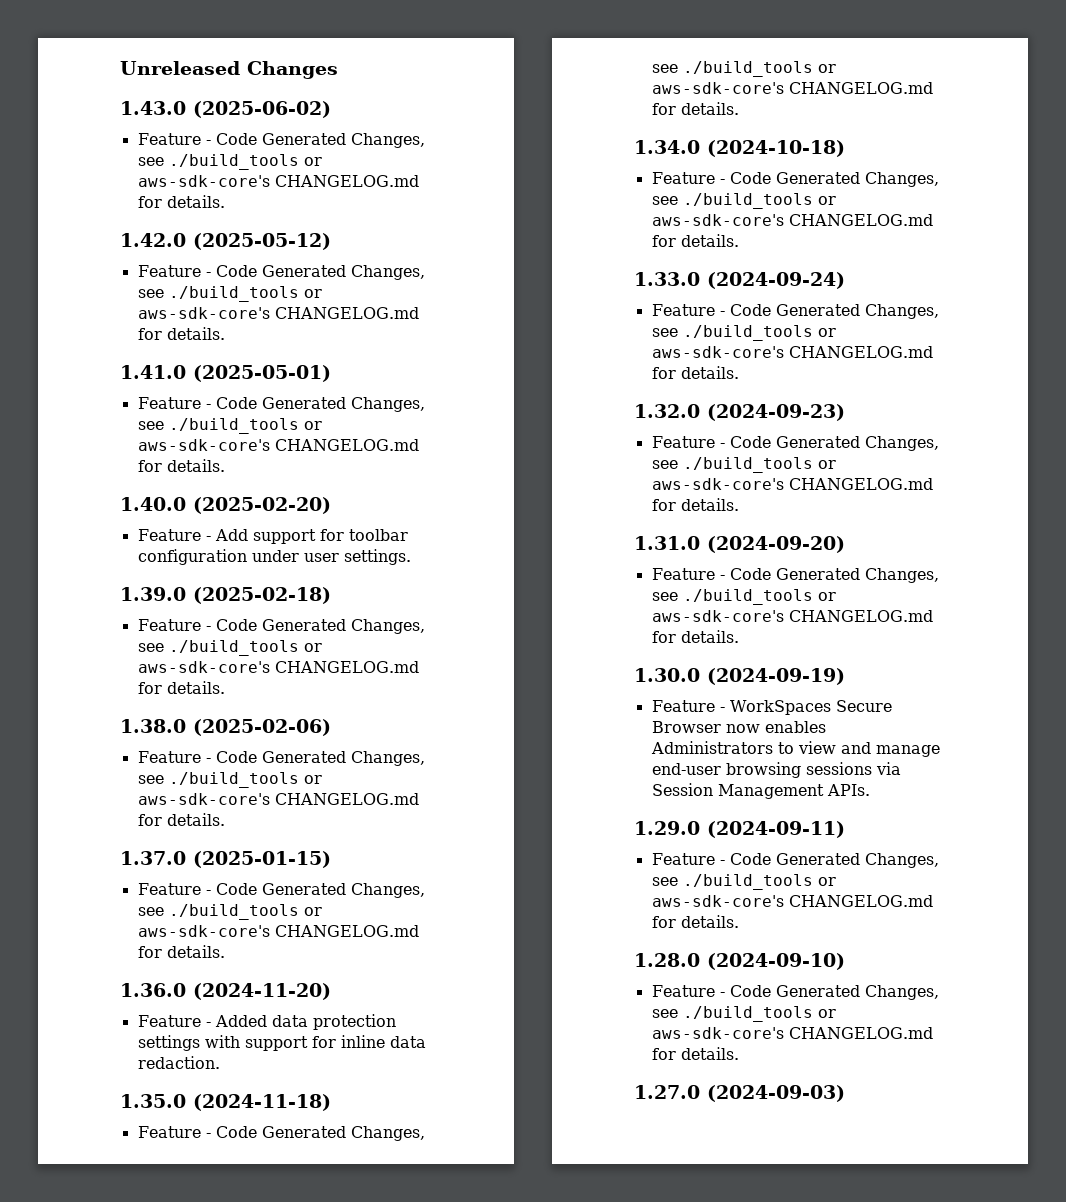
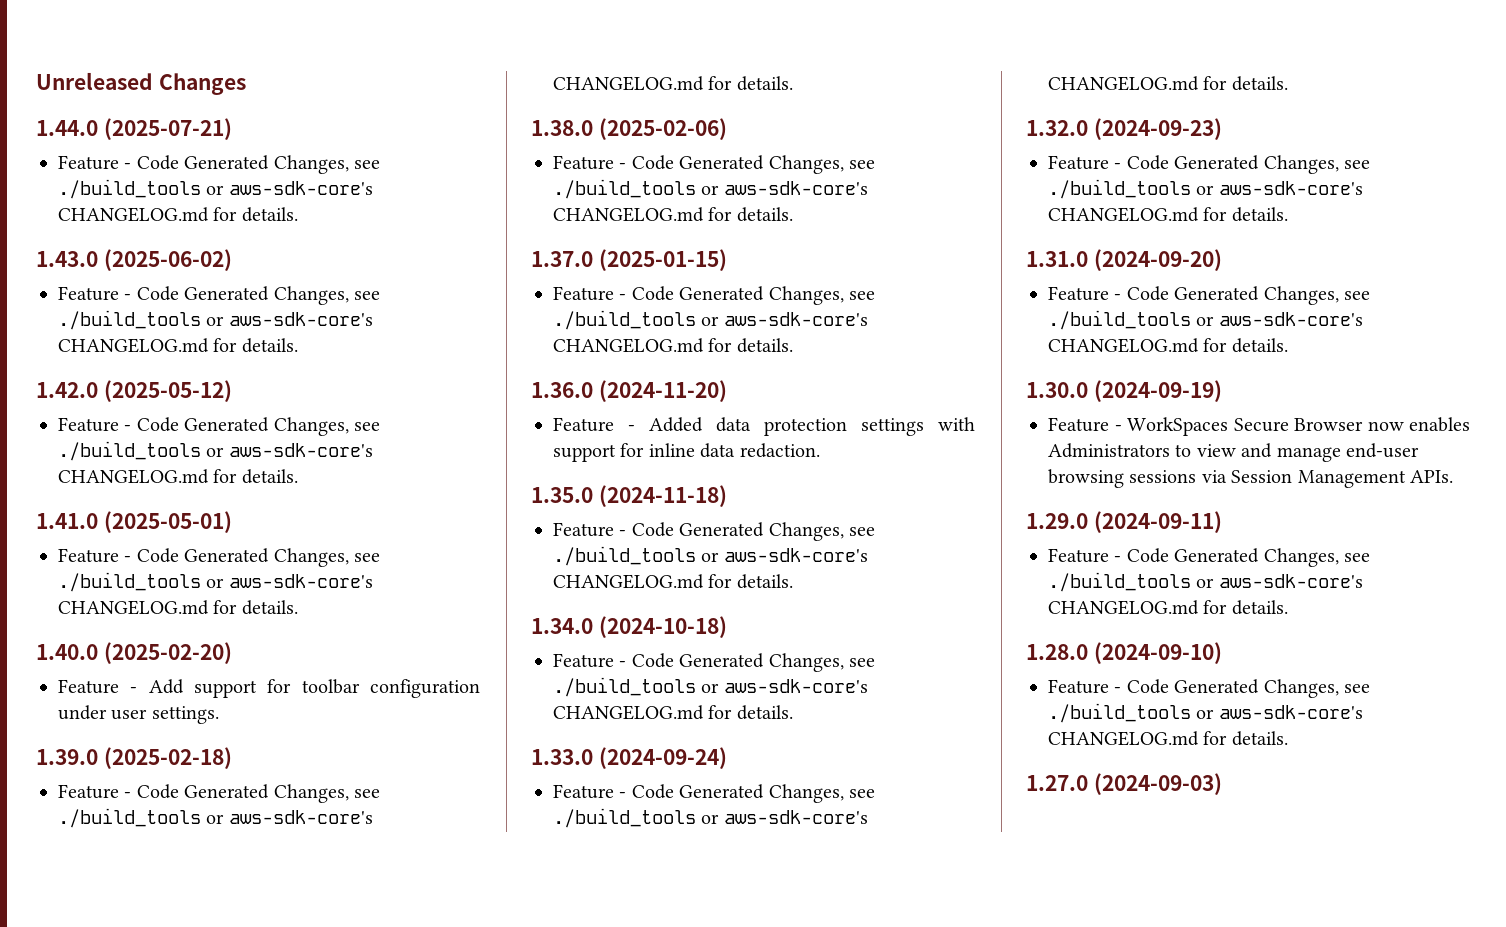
+ 1.44.0 (2025-07-21)
+ Feature - Code Generated Changes, see ./build_tools or aws-sdk-core's CHANGELOG.md for details.

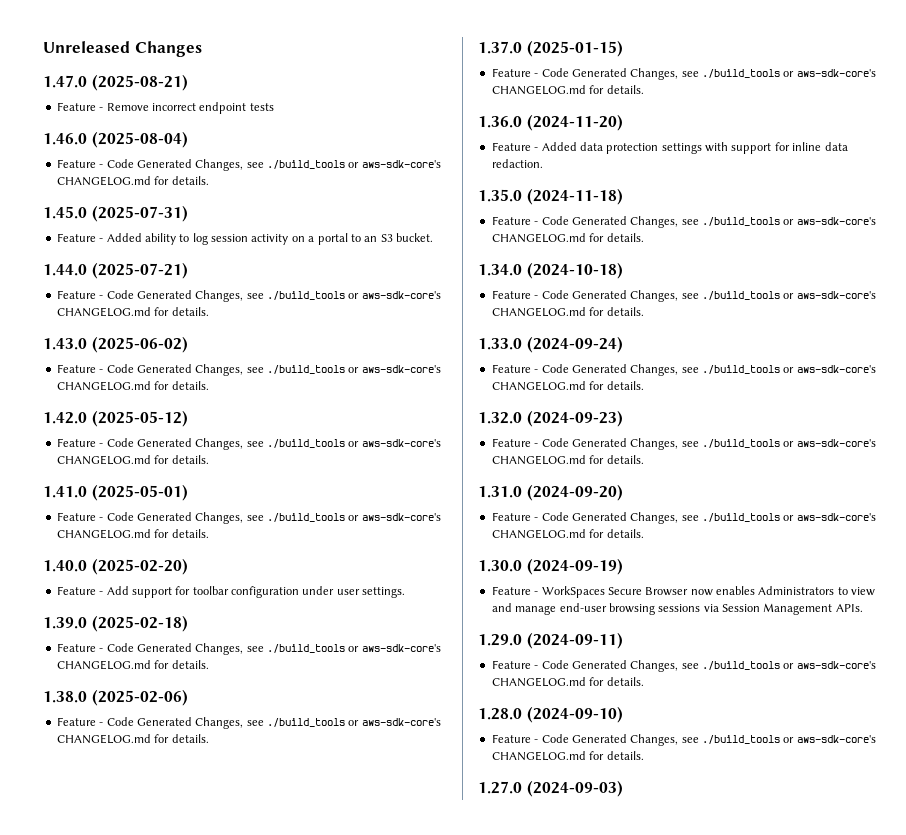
+ 1.47.0 (2025-08-21)
+ Feature - Remove incorrect endpoint tests
+ 1.46.0 (2025-08-04)
+ Feature - Code Generated Changes, see ./build_tools or aws-sdk-core's CHANGELOG.md for details.
+ 1.45.0 (2025-07-31)
+ Feature - Added ability to log session activity on a portal to an S3 bucket.

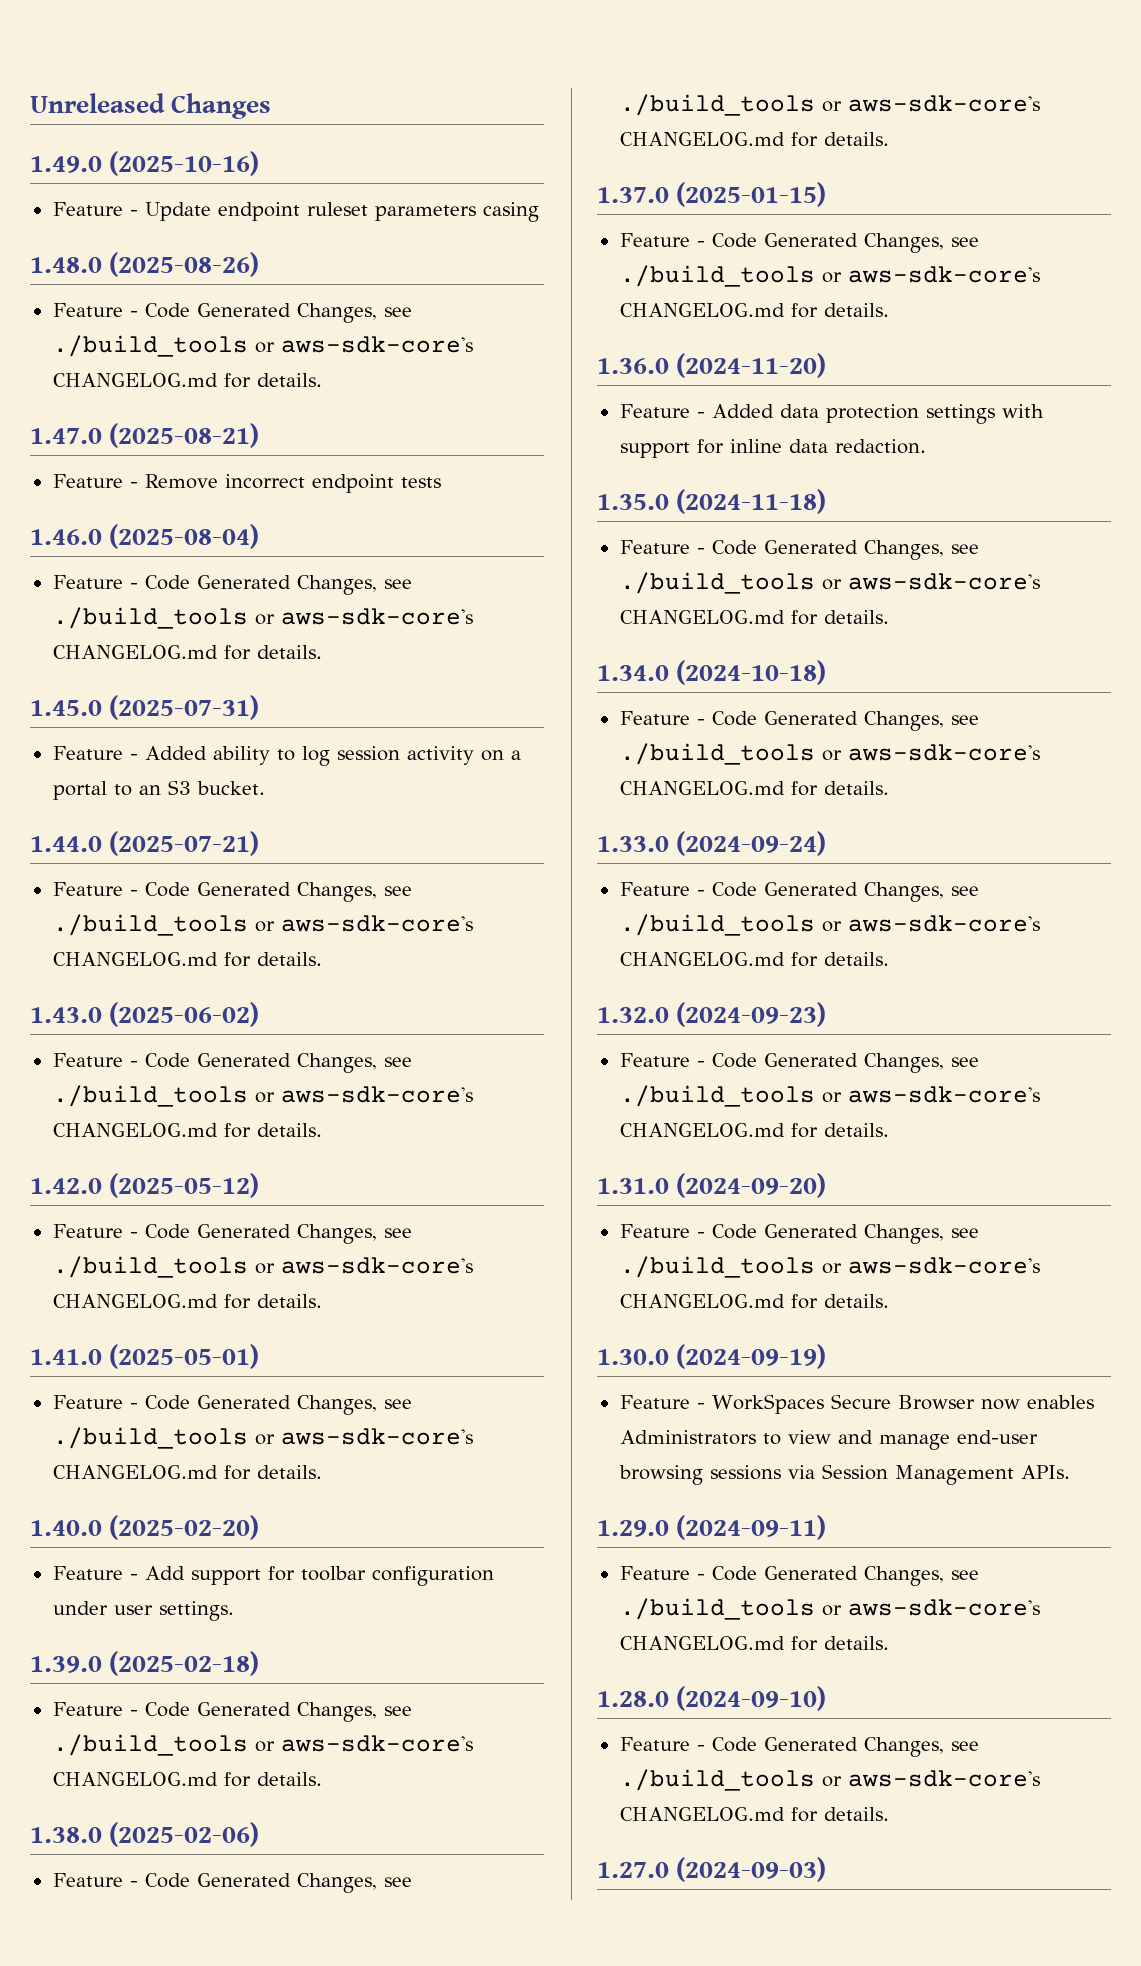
+ 1.49.0 (2025-10-16)
+ Feature - Update endpoint ruleset parameters casing
+ 1.48.0 (2025-08-26)
+ Feature - Code Generated Changes, see ./build_tools or aws-sdk-core's CHANGELOG.md for details.

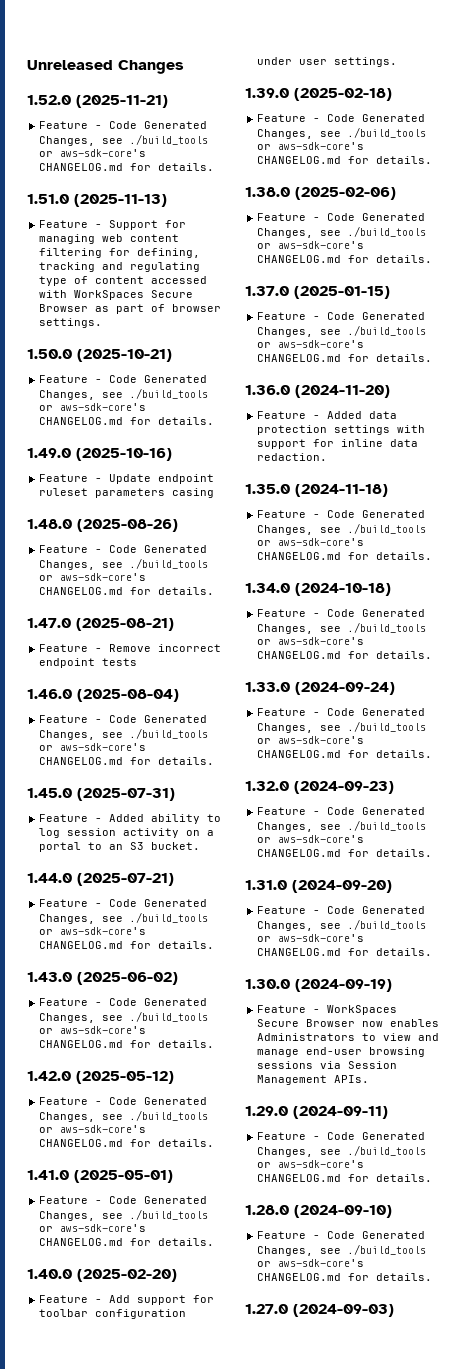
+ 1.52.0 (2025-11-21)
+ Feature - Code Generated Changes, see ./build_tools or aws-sdk-core's CHANGELOG.md for details.
+ 1.51.0 (2025-11-13)
+ Feature - Support for managing web content filtering for defining, tracking and regulating type of content accessed with WorkSpaces Secure Browser as part of browser settings.
+ 1.50.0 (2025-10-21)
+ Feature - Code Generated Changes, see ./build_tools or aws-sdk-core's CHANGELOG.md for details.

